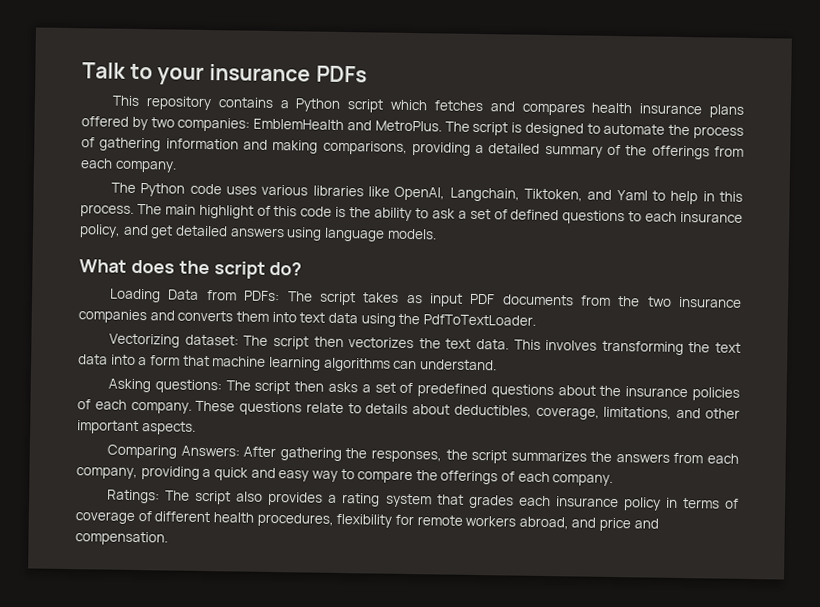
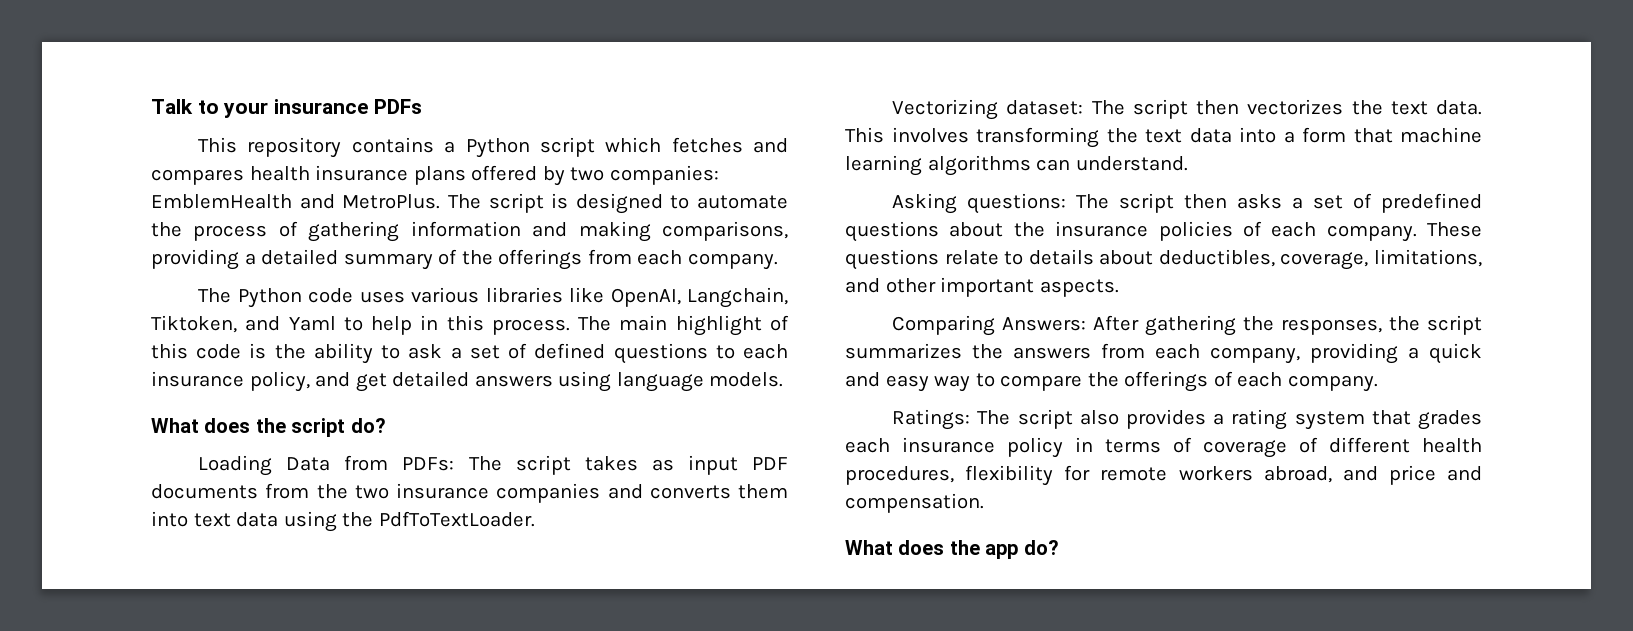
+ What does the app do?

